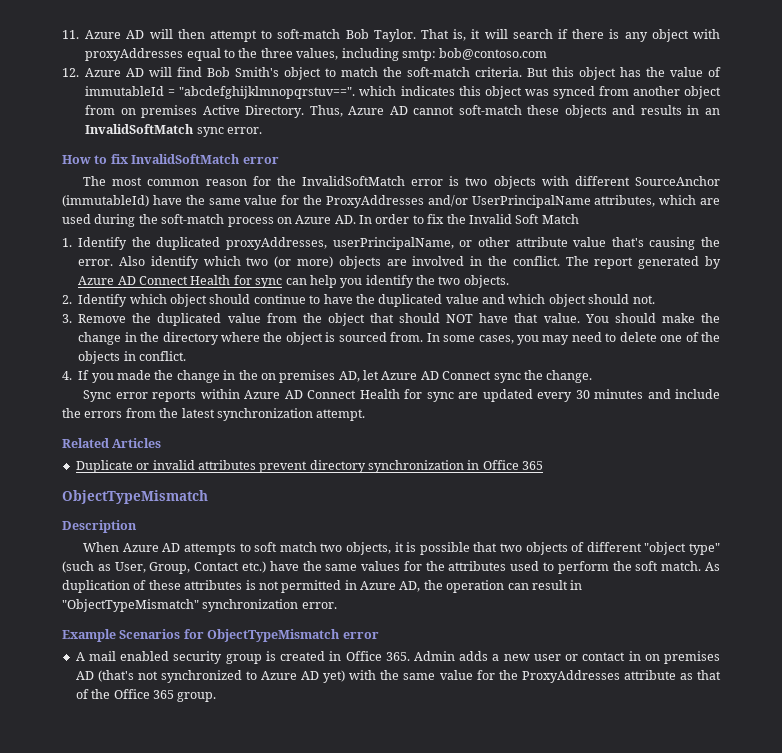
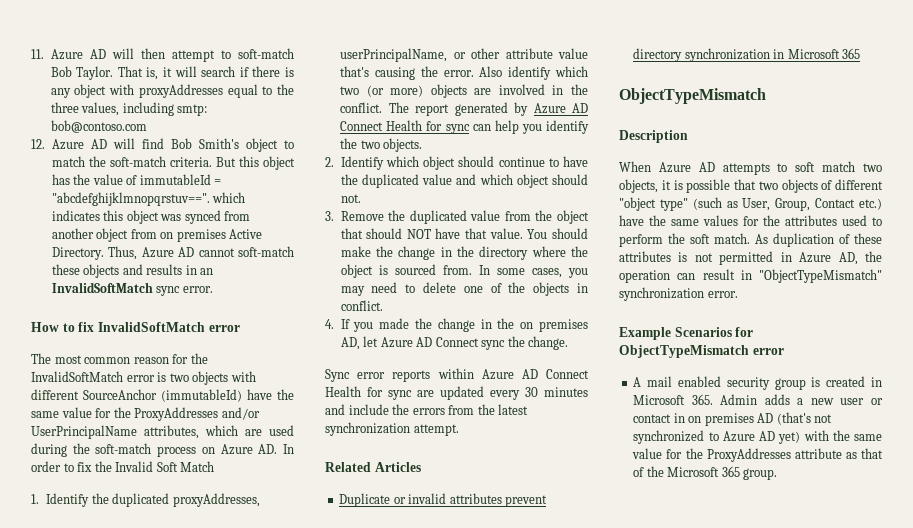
- Duplicate or invalid attributes prevent directory synchronization in Office 365
+ Duplicate or invalid attributes prevent directory synchronization in Microsoft 365
- A mail enabled security group is created in Office 365. Admin adds a new user or contact in on premises AD (that's not synchronized to Azure AD yet) with the same value for the ProxyAddresses attribute as that of the Office 365 group.
+ A mail enabled security group is created in Microsoft 365. Admin adds a new user or contact in on premises AD (that's not synchronized to Azure AD yet) with the same value for the ProxyAddresses attribute as that of the Microsoft 365 group.

